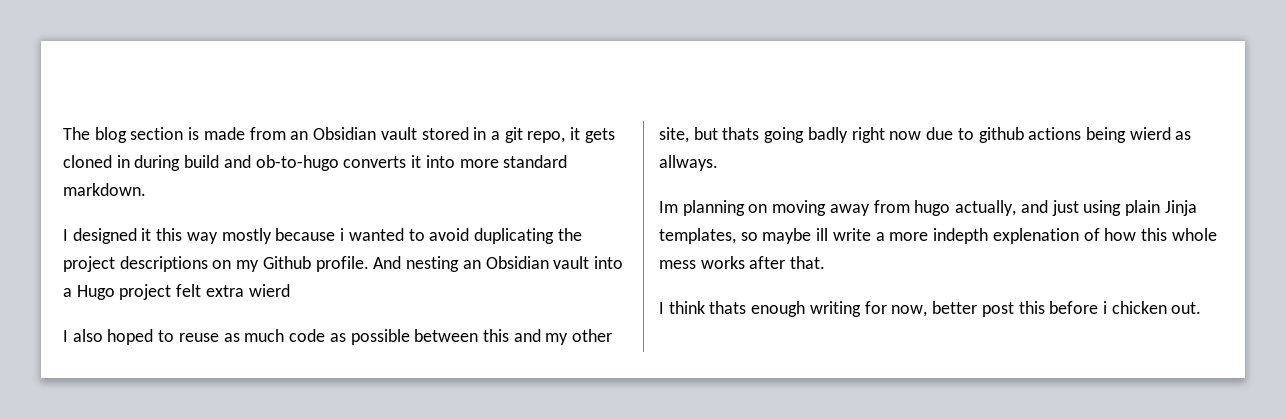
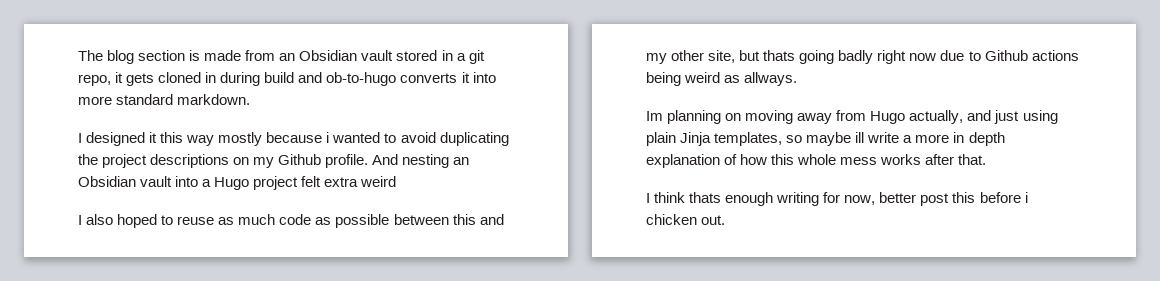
- And nesting an Obsidian vault into a Hugo project felt extra wierd
+ And nesting an Obsidian vault into a Hugo project felt extra weird
- I also hoped to reuse as much code as possible between this and my other site, but thats going badly right now due to github actions being wierd as allways.
+ I also hoped to reuse as much code as possible between this and my other site, but thats going badly right now due to Github actions being weird as allways.
- Im planning on moving away from hugo actually, and just using plain Jinja templates, so maybe ill write a more indepth explenation of how this whole mess works after that.
+ Im planning on moving away from Hugo actually, and just using plain Jinja templates, so maybe ill write a more in depth explanation of how this whole mess works after that.

